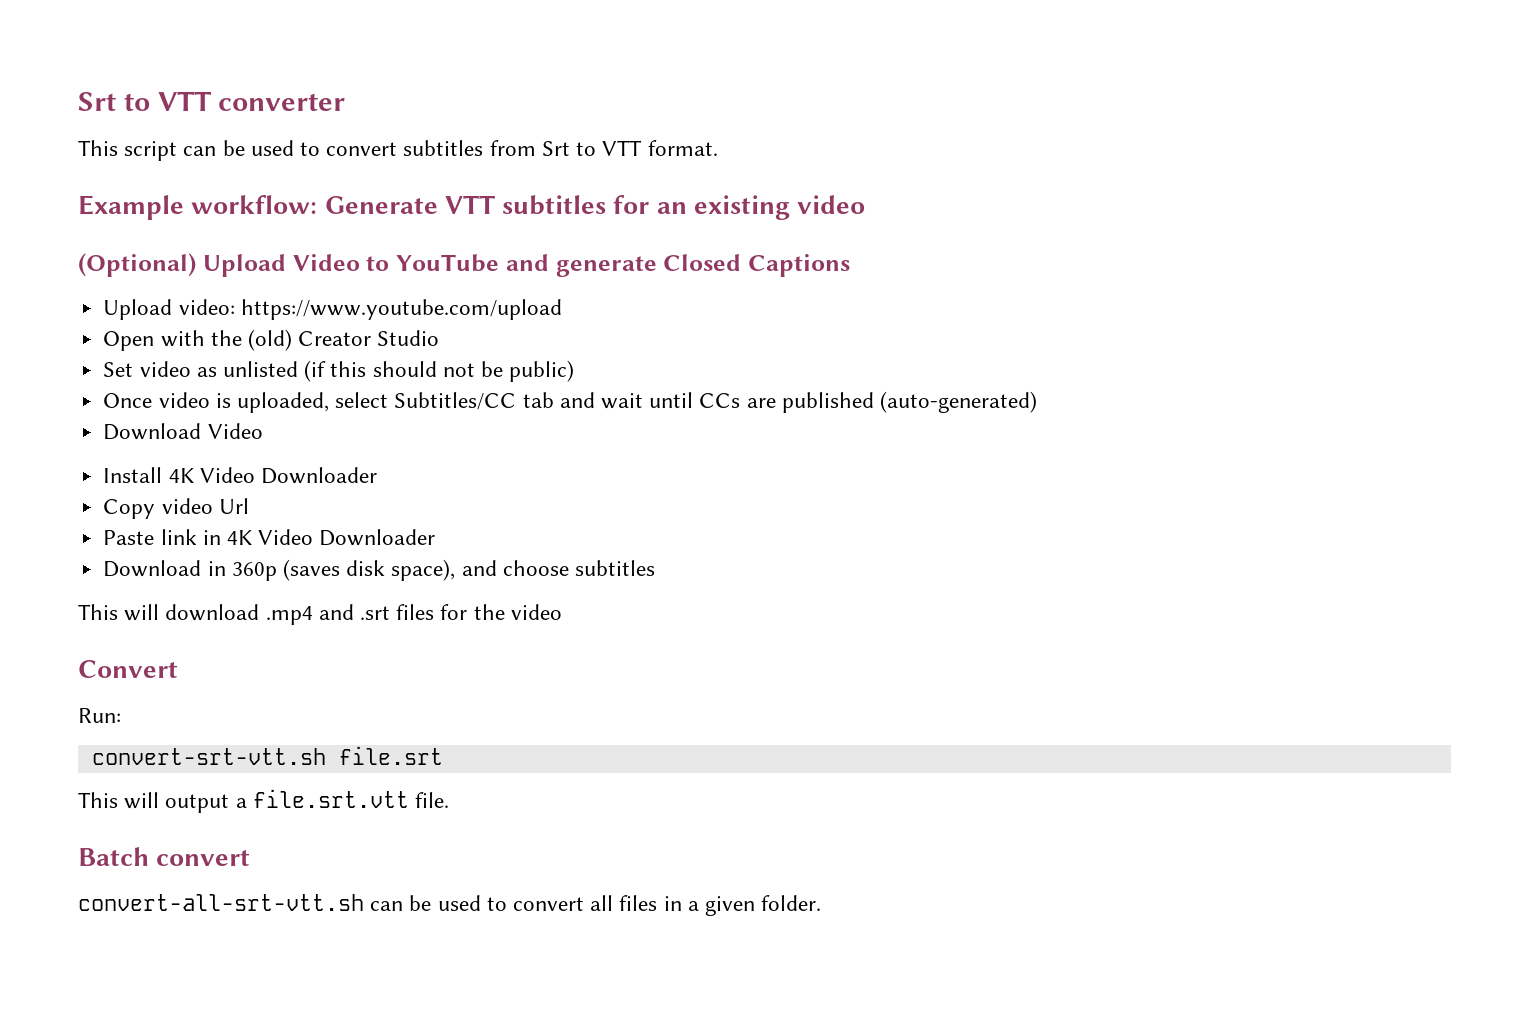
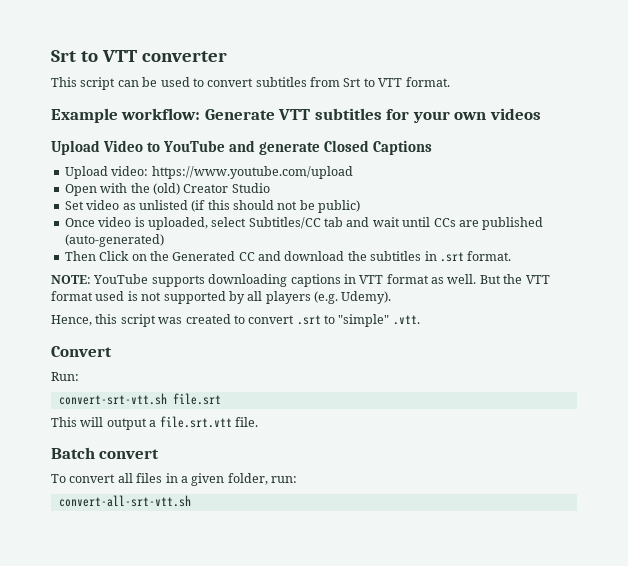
- Example workflow: Generate VTT subtitles for an existing video
- (Optional) Upload Video to YouTube and generate Closed Captions
+ Example workflow: Generate VTT subtitles for your own videos
+ Upload Video to YouTube and generate Closed Captions
- Download Video
- Install 4K Video Downloader
- Copy video Url
- Paste link in 4K Video Downloader
- Download in 360p (saves disk space), and choose subtitles
- This will download .mp4 and .srt files for the video
+ Then Click on the Generated CC and download the subtitles in .srt format.
+ NOTE: YouTube supports downloading captions in VTT format as well. But the VTT format used is not supported by all players (e.g. Udemy).
+ Hence, this script was created to convert .srt to "simple" .vtt.
- convert-all-srt-vtt.sh can be used to convert all files in a given folder.
+ To convert all files in a given folder, run:
+ convert-all-srt-vtt.sh

